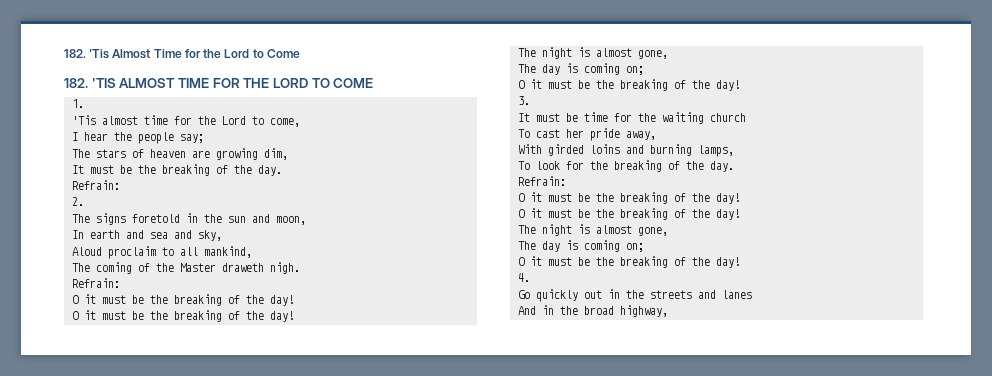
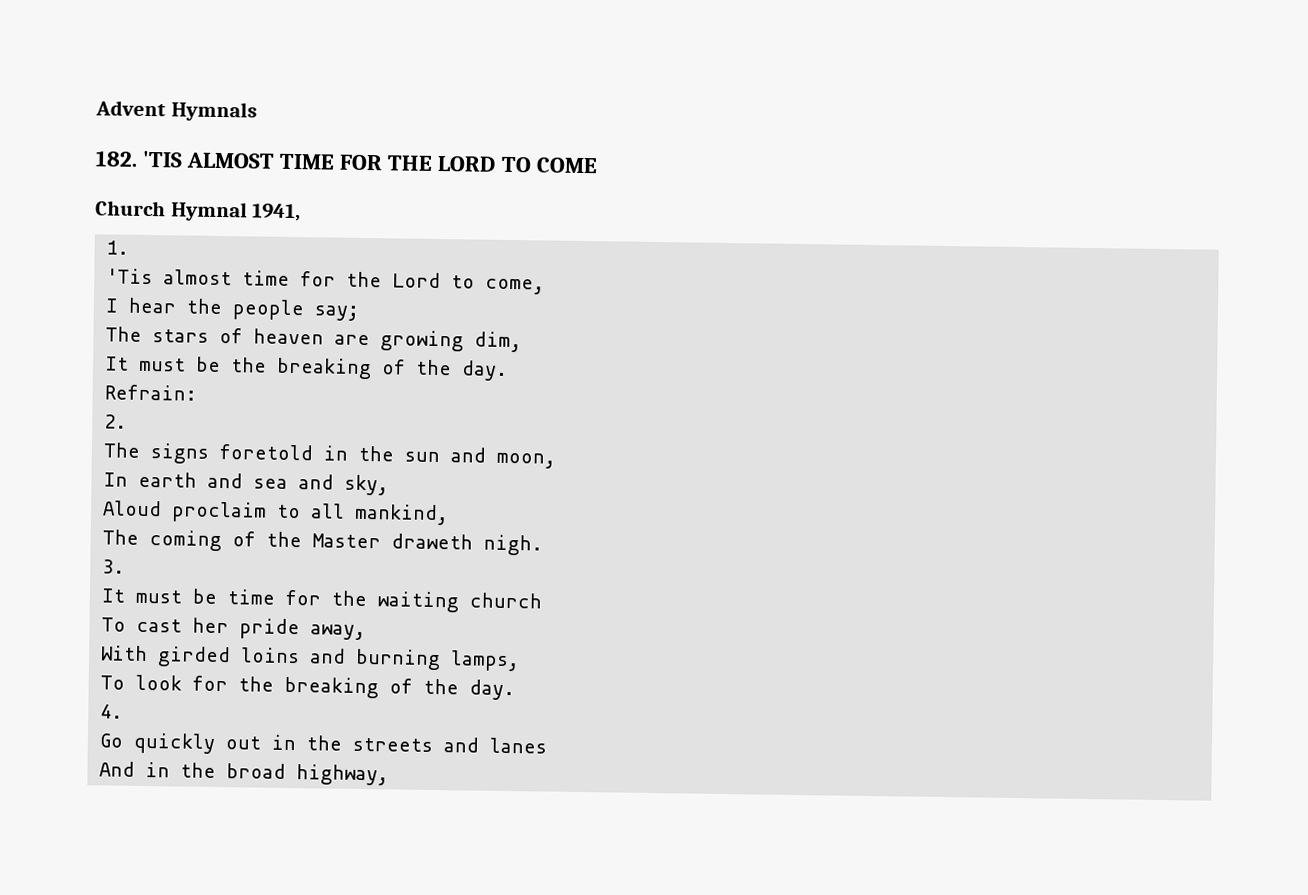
- 182. 'Tis Almost Time for the Lord to Come
+ Advent Hymnals
+ Church Hymnal 1941,
  The coming of the Master draweth nigh.
- Refrain:
- O it must be the breaking of the day!
- O it must be the breaking of the day!
- The night is almost gone,
- The day is coming on;
- O it must be the breaking of the day!
  To look for the breaking of the day.
- Refrain:
- O it must be the breaking of the day!
- O it must be the breaking of the day!
- The night is almost gone,
- The day is coming on;
- O it must be the breaking of the day!

